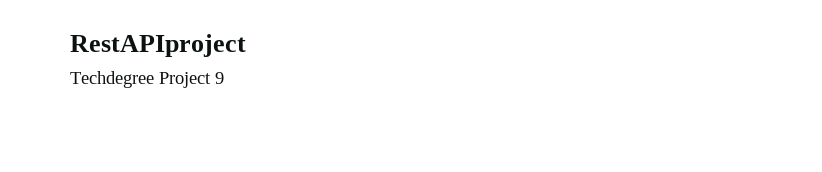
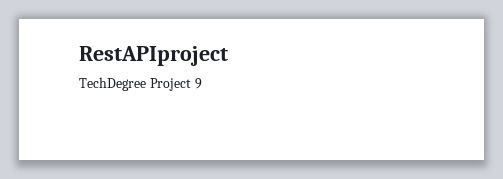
- Techdegree Project 9
+ TechDegree Project 9

